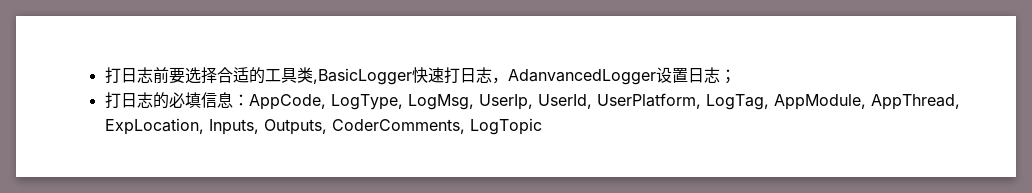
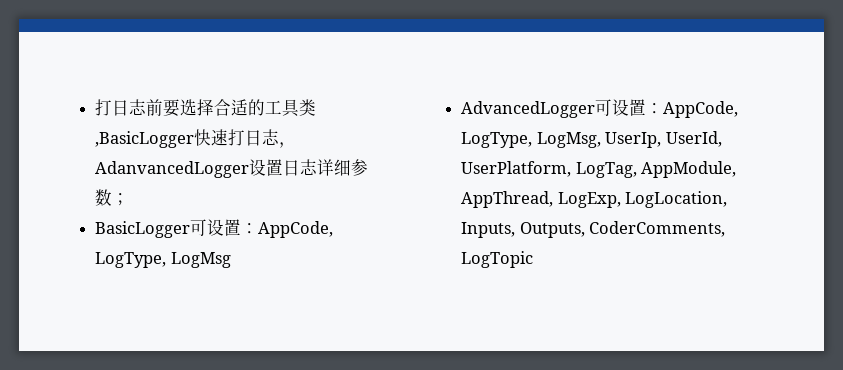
- 打日志前要选择合适的工具类,BasicLogger快速打日志，AdanvancedLogger设置日志；
+ 打日志前要选择合适的工具类,BasicLogger快速打日志，AdanvancedLogger设置日志详细参数；
- 打日志的必填信息：AppCode, LogType, LogMsg, UserIp, UserId, UserPlatform, LogTag, AppModule, AppThread, ExpLocation, Inputs, Outputs, CoderComments, LogTopic
+ BasicLogger可设置：AppCode, LogType, LogMsg
+ AdvancedLogger可设置：AppCode, LogType, LogMsg, UserIp, UserId, UserPlatform, LogTag, AppModule, AppThread, LogExp, LogLocation, Inputs, Outputs, CoderComments, LogTopic

